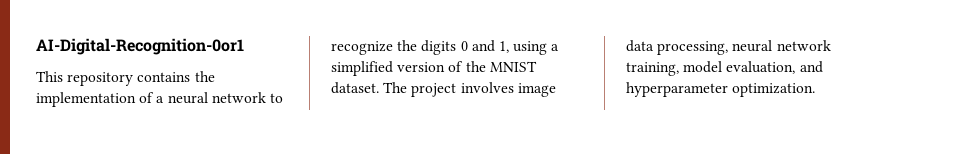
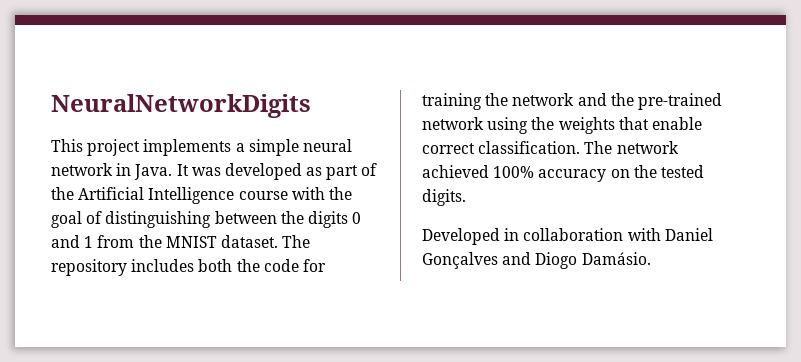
- AI-Digital-Recognition-0or1
+ NeuralNetworkDigits
- This repository contains the implementation of a neural network to recognize the digits 0 and 1, using a simplified version of the MNIST dataset. The project involves image data processing, neural network training, model evaluation, and hyperparameter optimization.
+ This project implements a simple neural network in Java. It was developed as part of the Artificial Intelligence course with the goal of distinguishing between the digits 0 and 1 from the MNIST dataset. The repository includes both the code for training the network and the pre-trained network using the weights that enable correct classification. The network achieved 100% accuracy on the tested digits.
+ Developed in collaboration with Daniel Gonçalves and Diogo Damásio.

